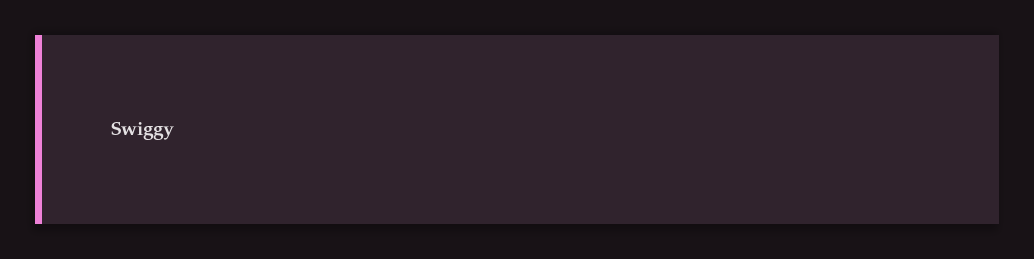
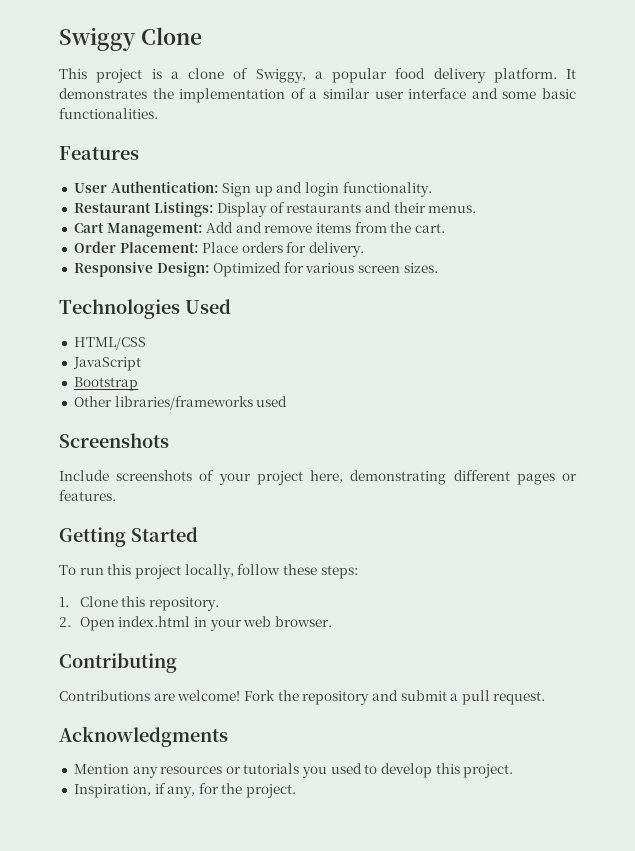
- Swiggy
+ Swiggy Clone
+ This project is a clone of Swiggy, a popular food delivery platform. It demonstrates the implementation of a similar user interface and some basic functionalities.
+ Features
+ User Authentication: Sign up and login functionality.
+ Restaurant Listings: Display of restaurants and their menus.
+ Cart Management: Add and remove items from the cart.
+ Order Placement: Place orders for delivery.
+ Responsive Design: Optimized for various screen sizes.
+ Technologies Used
+ HTML/CSS
+ JavaScript
+ Bootstrap
+ Other libraries/frameworks used
+ Screenshots
+ Include screenshots of your project here, demonstrating different pages or features.
+ Getting Started
+ To run this project locally, follow these steps:
+ 1. Clone this repository.
+ 2. Open index.html in your web browser.
+ Contributing
+ Contributions are welcome! Fork the repository and submit a pull request.
+ Acknowledgments
+ Mention any resources or tutorials you used to develop this project.
+ Inspiration, if any, for the project.

